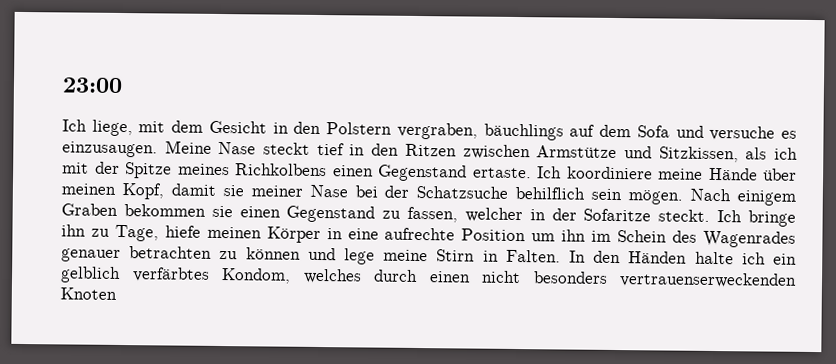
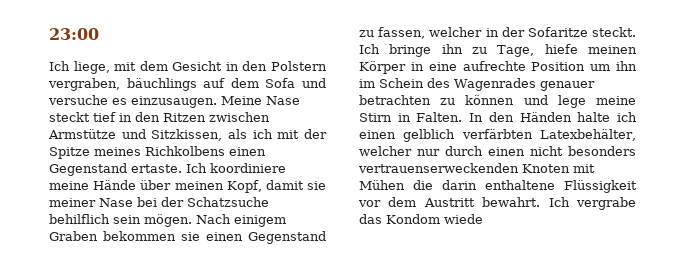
- In den Händen halte ich ein gelblich verfärbtes Kondom, welches durch einen nicht besonders vertrauenserweckenden Knoten
+ In den Händen halte ich einen gelblich verfärbten Latexbehälter, welcher nur durch einen nicht besonders vertrauenserweckenden Knoten mit Mühen die darin enthaltene Flüssigkeit vor dem Austritt bewahrt. Ich vergrabe das Kondom wiede

